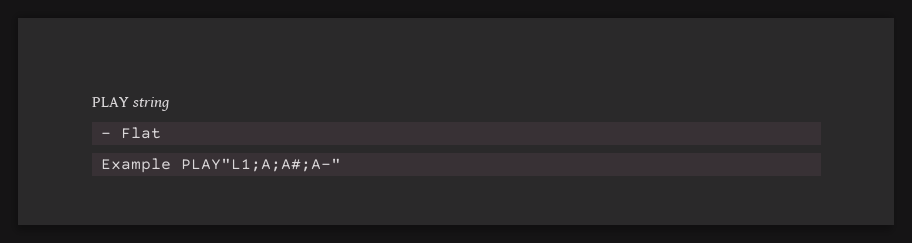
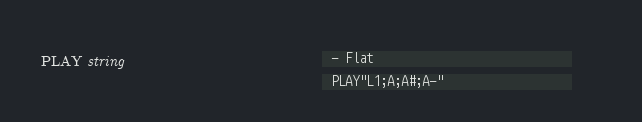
- Example PLAY"L1;A;A#;A-"
+ PLAY"L1;A;A#;A-"

